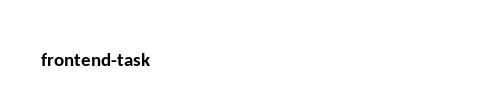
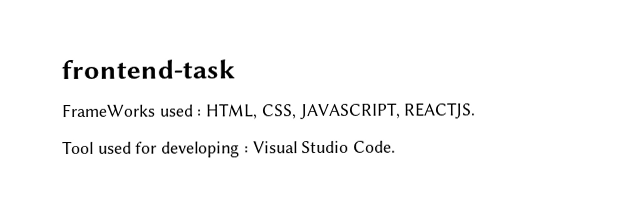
+ FrameWorks used : HTML, CSS, JAVASCRIPT, REACTJS.
+ Tool used for developing : Visual Studio Code.

